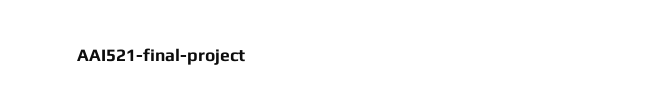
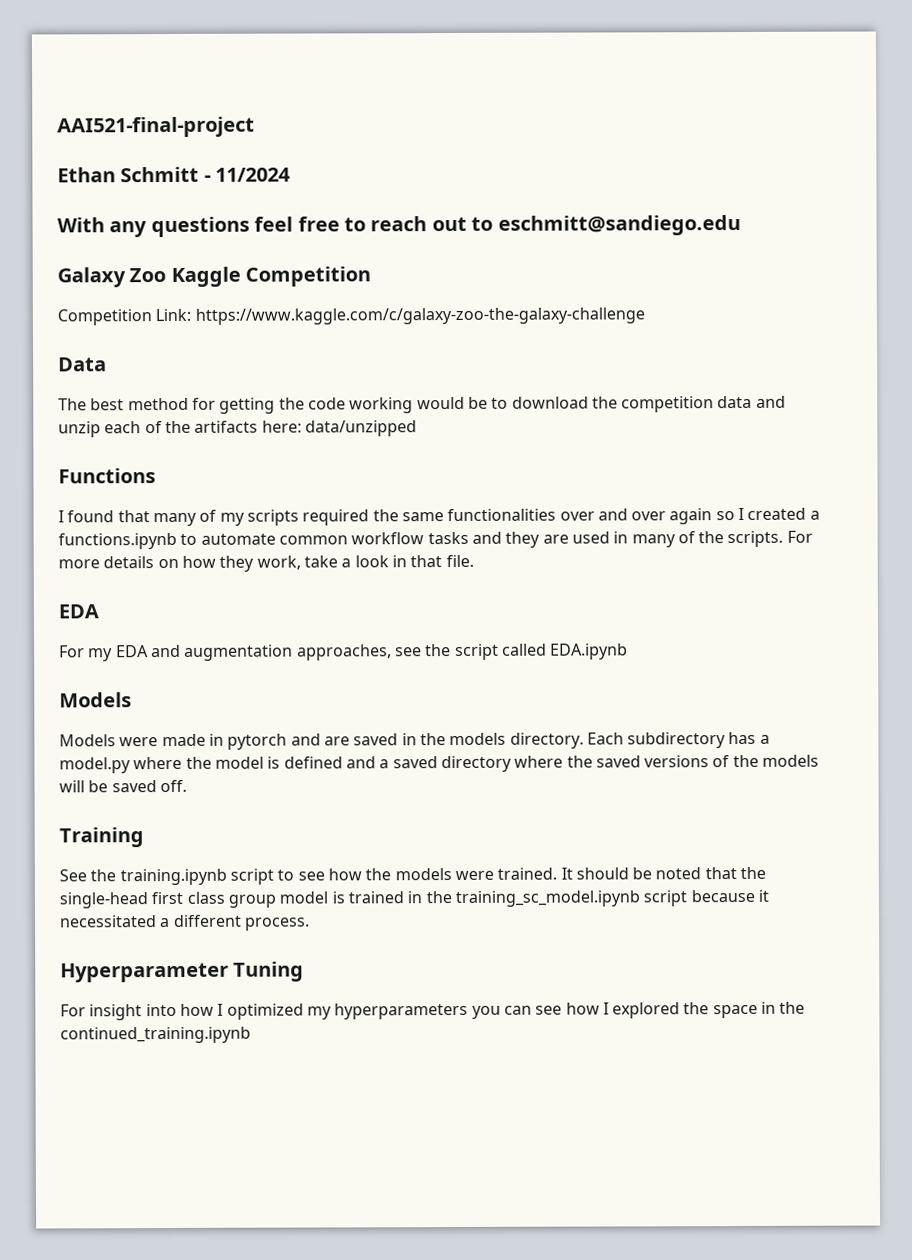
+ Ethan Schmitt - 11/2024
+ With any questions feel free to reach out to eschmitt@sandiego.edu
+ Galaxy Zoo Kaggle Competition
+ Competition Link: https://www.kaggle.com/c/galaxy-zoo-the-galaxy-challenge
+ Data
+ The best method for getting the code working would be to download the competition data and unzip each of the artifacts here: data/unzipped
+ Functions
+ I found that many of my scripts required the same functionalities over and over again so I created a functions.ipynb to automate common workflow tasks and they are used in many of the scripts. For more details on how they work, take a look in that file.
+ EDA
+ For my EDA and augmentation approaches, see the script called EDA.ipynb
+ Models
+ Models were made in pytorch and are saved in the models directory. Each subdirectory has a model.py where the model is defined and a saved directory where the saved versions of the models will be saved off.
+ Training
+ See the training.ipynb script to see how the models were trained. It should be noted that the single-head first class group model is trained in the training_sc_model.ipynb script because it necessitated a different process.
+ Hyperparameter Tuning
+ For insight into how I optimized my hyperparameters you can see how I explored the space in the continued_training.ipynb

